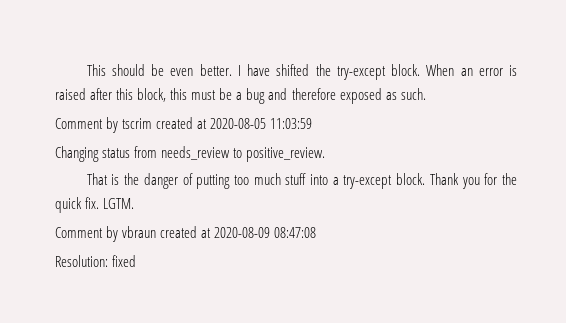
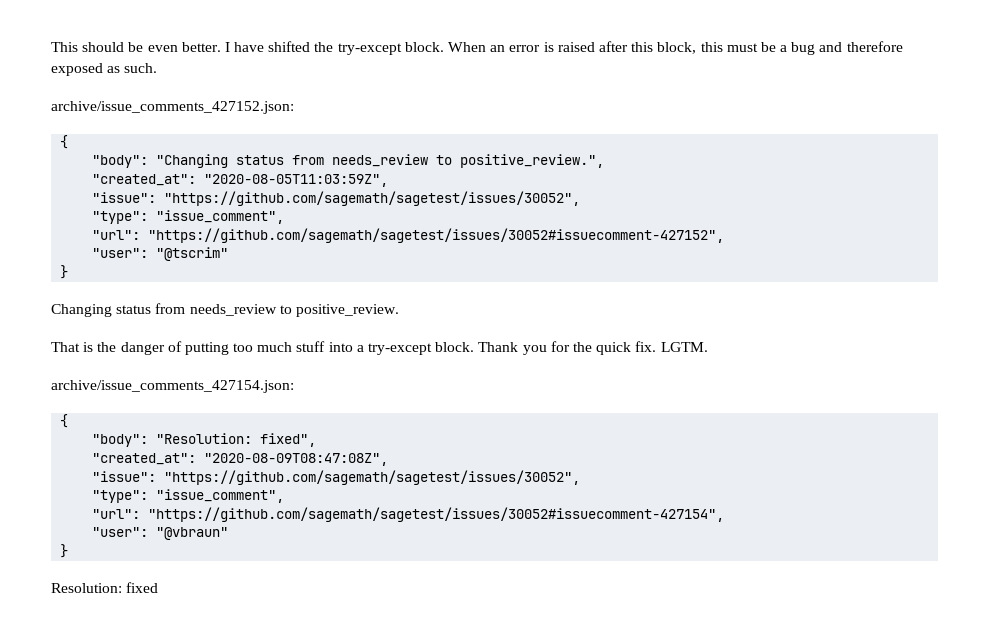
- Comment by tscrim created at 2020-08-05 11:03:59
+ archive/issue_comments_427152.json:
+ {
+ "body": "Changing status from needs_review to positive_review.",
+ "created_at": "2020-08-05T11:03:59Z",
+ "issue": "https://github.com/sagemath/sagetest/issues/30052",
+ "type": "issue_comment",
+ "url": "https://github.com/sagemath/sagetest/issues/30052#issuecomment-427152",
+ "user": "@tscrim"
+ }
- Comment by vbraun created at 2020-08-09 08:47:08
+ archive/issue_comments_427154.json:
+ {
+ "body": "Resolution: fixed",
+ "created_at": "2020-08-09T08:47:08Z",
+ "issue": "https://github.com/sagemath/sagetest/issues/30052",
+ "type": "issue_comment",
+ "url": "https://github.com/sagemath/sagetest/issues/30052#issuecomment-427154",
+ "user": "@vbraun"
+ }

